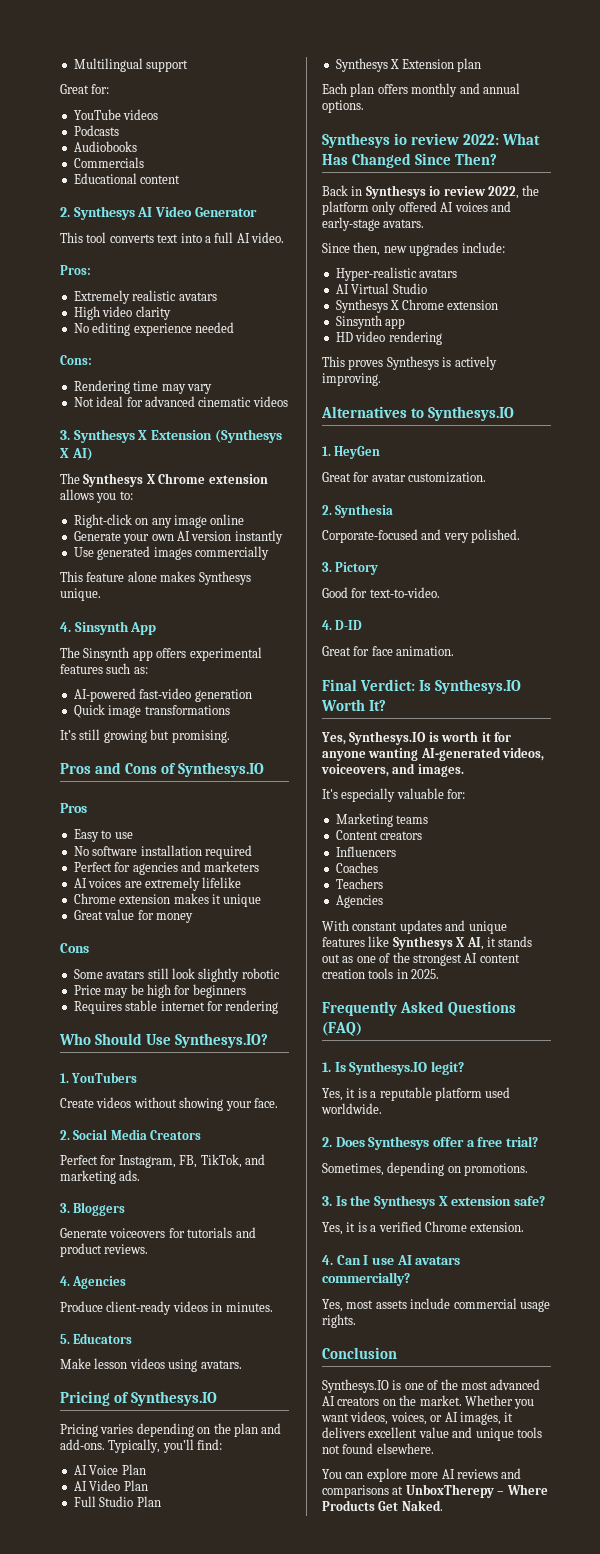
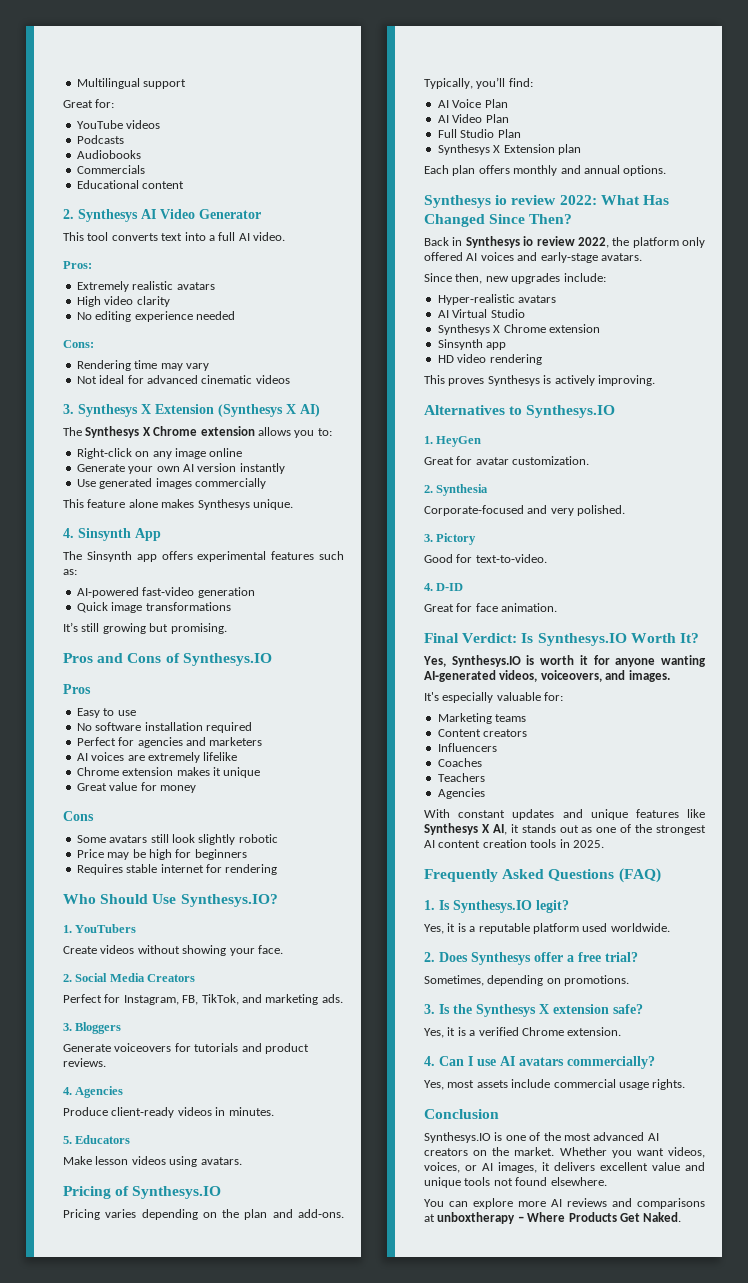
- You can explore more AI reviews and comparisons at UnboxTherepy – Where Products Get Naked.
+ You can explore more AI reviews and comparisons at unboxtherapy – Where Products Get Naked.

